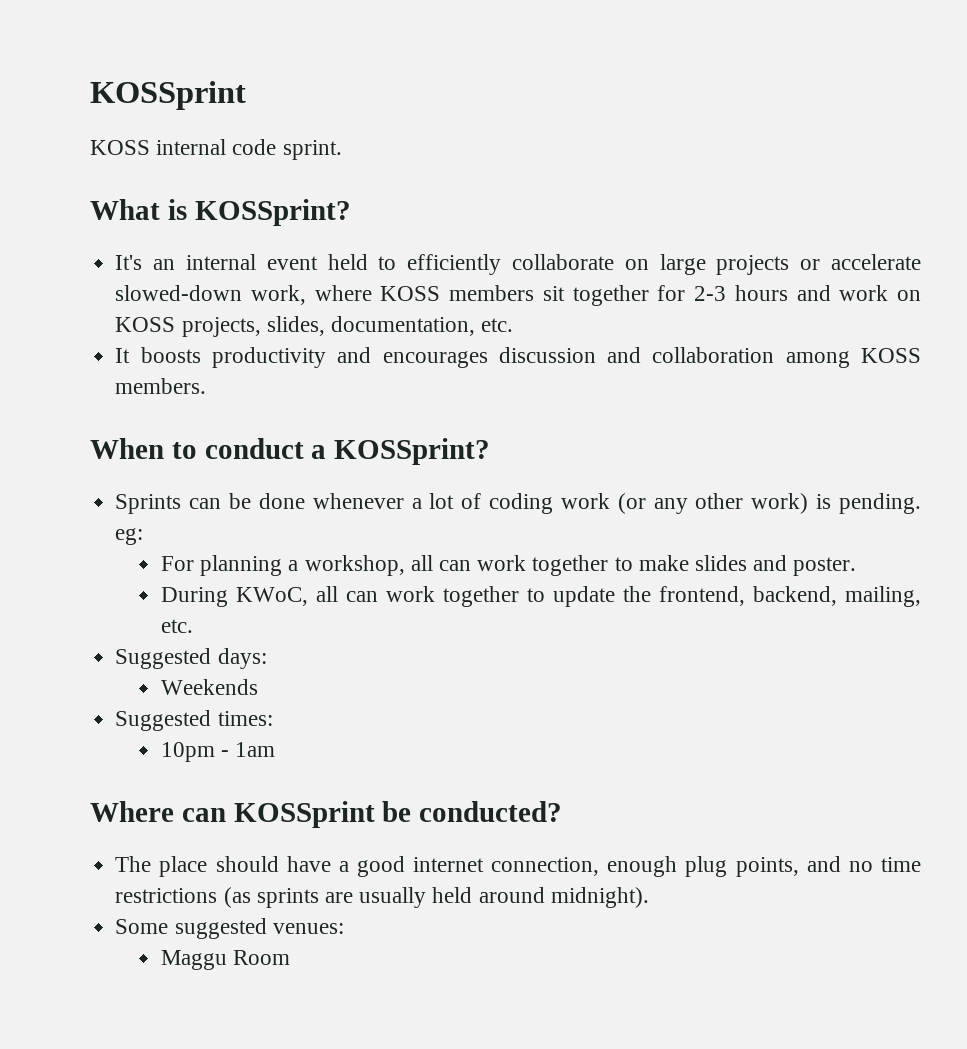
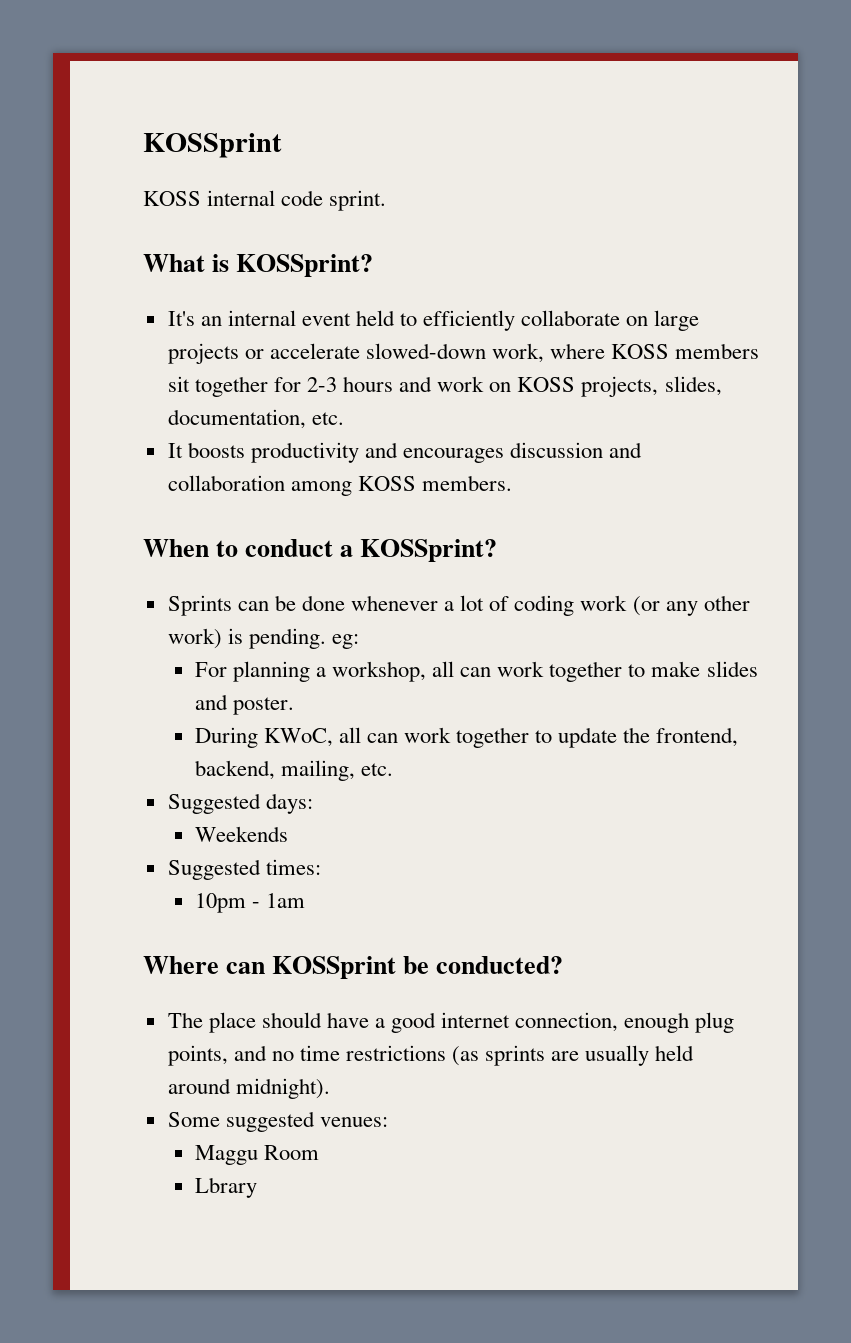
+ Lbrary

